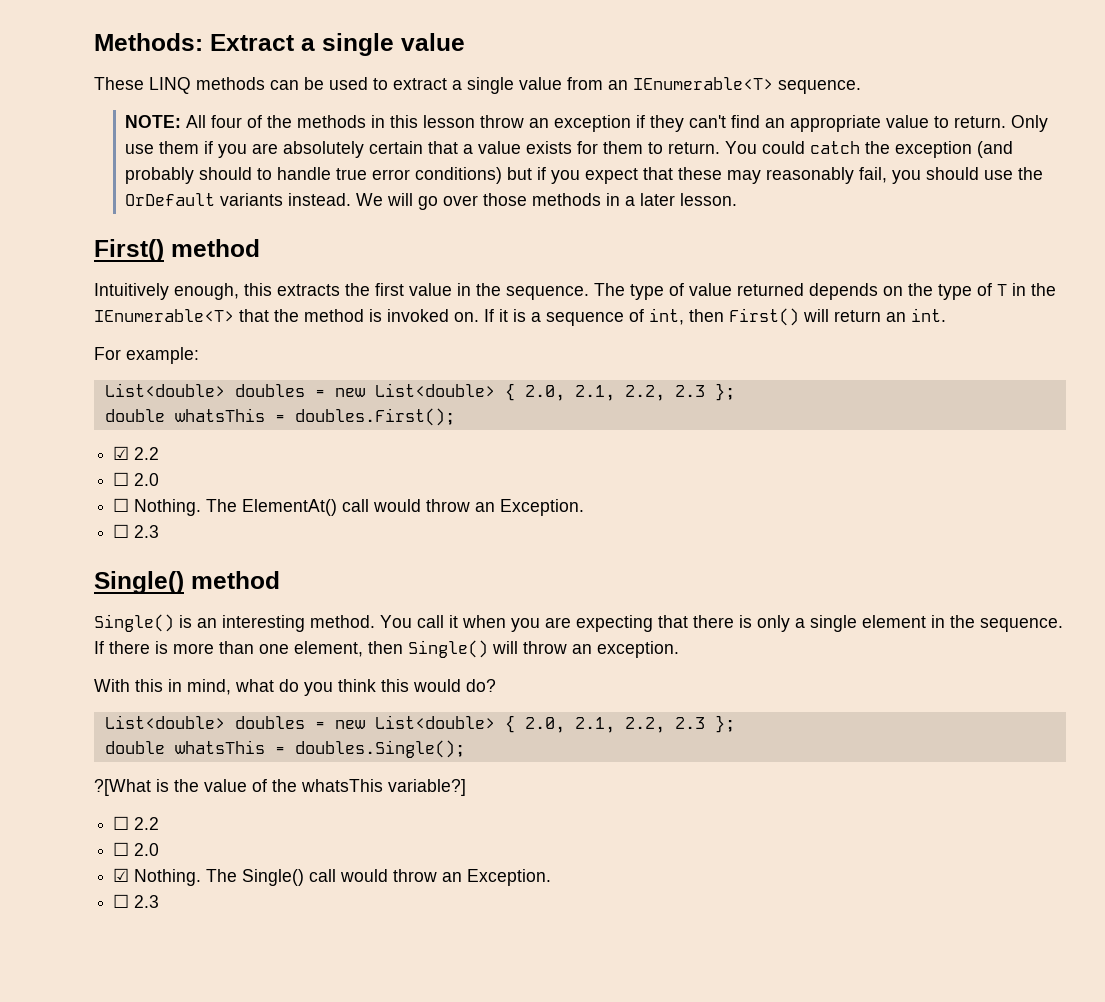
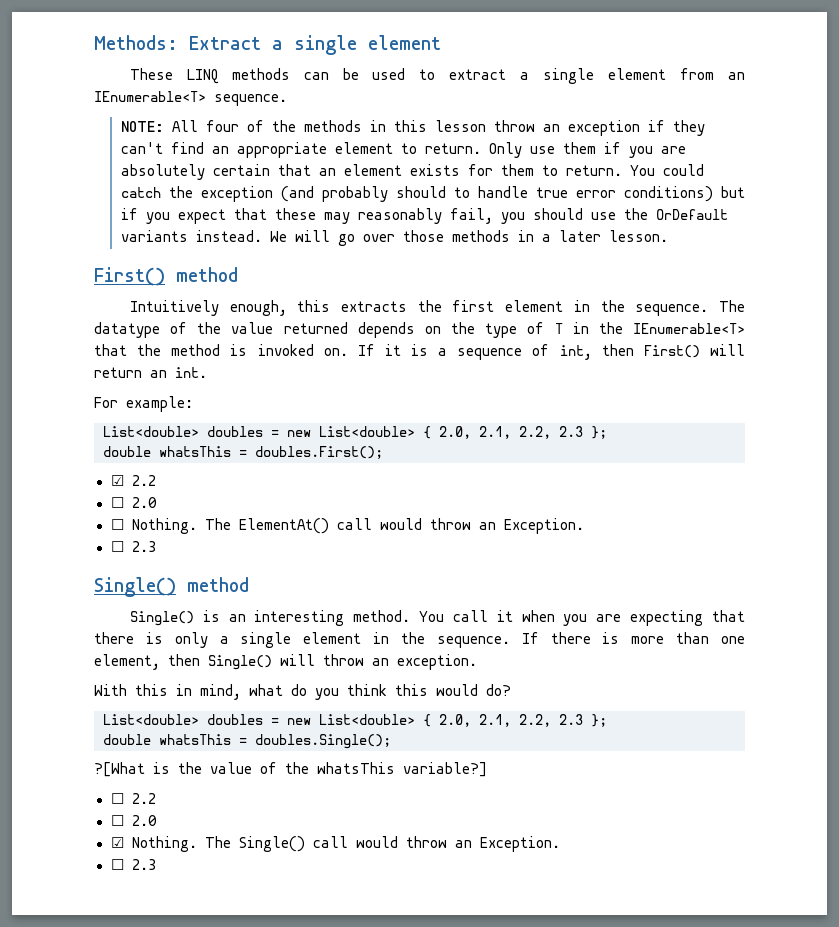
- Methods: Extract a single value
+ Methods: Extract a single element
- These LINQ methods can be used to extract a single value from an IEnumerable<T> sequence.
+ These LINQ methods can be used to extract a single element from an IEnumerable<T> sequence.
- NOTE: All four of the methods in this lesson throw an exception if they can't find an appropriate value to return.
+ NOTE: All four of the methods in this lesson throw an exception if they can't find an appropriate element to return.
- Only use them if you are absolutely certain that a value exists for them to return.
+ Only use them if you are absolutely certain that an element exists for them to return.
- Intuitively enough, this extracts the first value in the sequence.
+ Intuitively enough, this extracts the first element in the sequence.
- The type of value returned depends on the type of T in the IEnumerable<T> that the method is invoked on.
+ The datatype of the value returned depends on the type of T in the IEnumerable<T> that the method is invoked on.

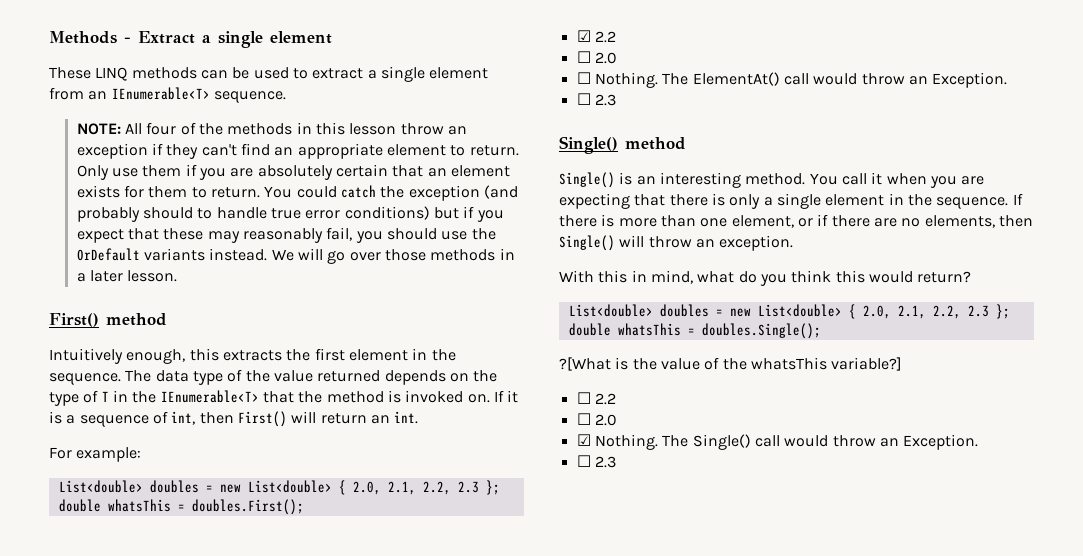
- Methods: Extract a single element
+ Methods - Extract a single element
- The datatype of the value returned depends on the type of T in the IEnumerable<T> that the method is invoked on.
+ The data type of the value returned depends on the type of T in the IEnumerable<T> that the method is invoked on.
- If there is more than one element, then Single() will throw an exception.
+ If there is more than one element, or if there are no elements, then Single() will throw an exception.
- With this in mind, what do you think this would do?
+ With this in mind, what do you think this would return?

